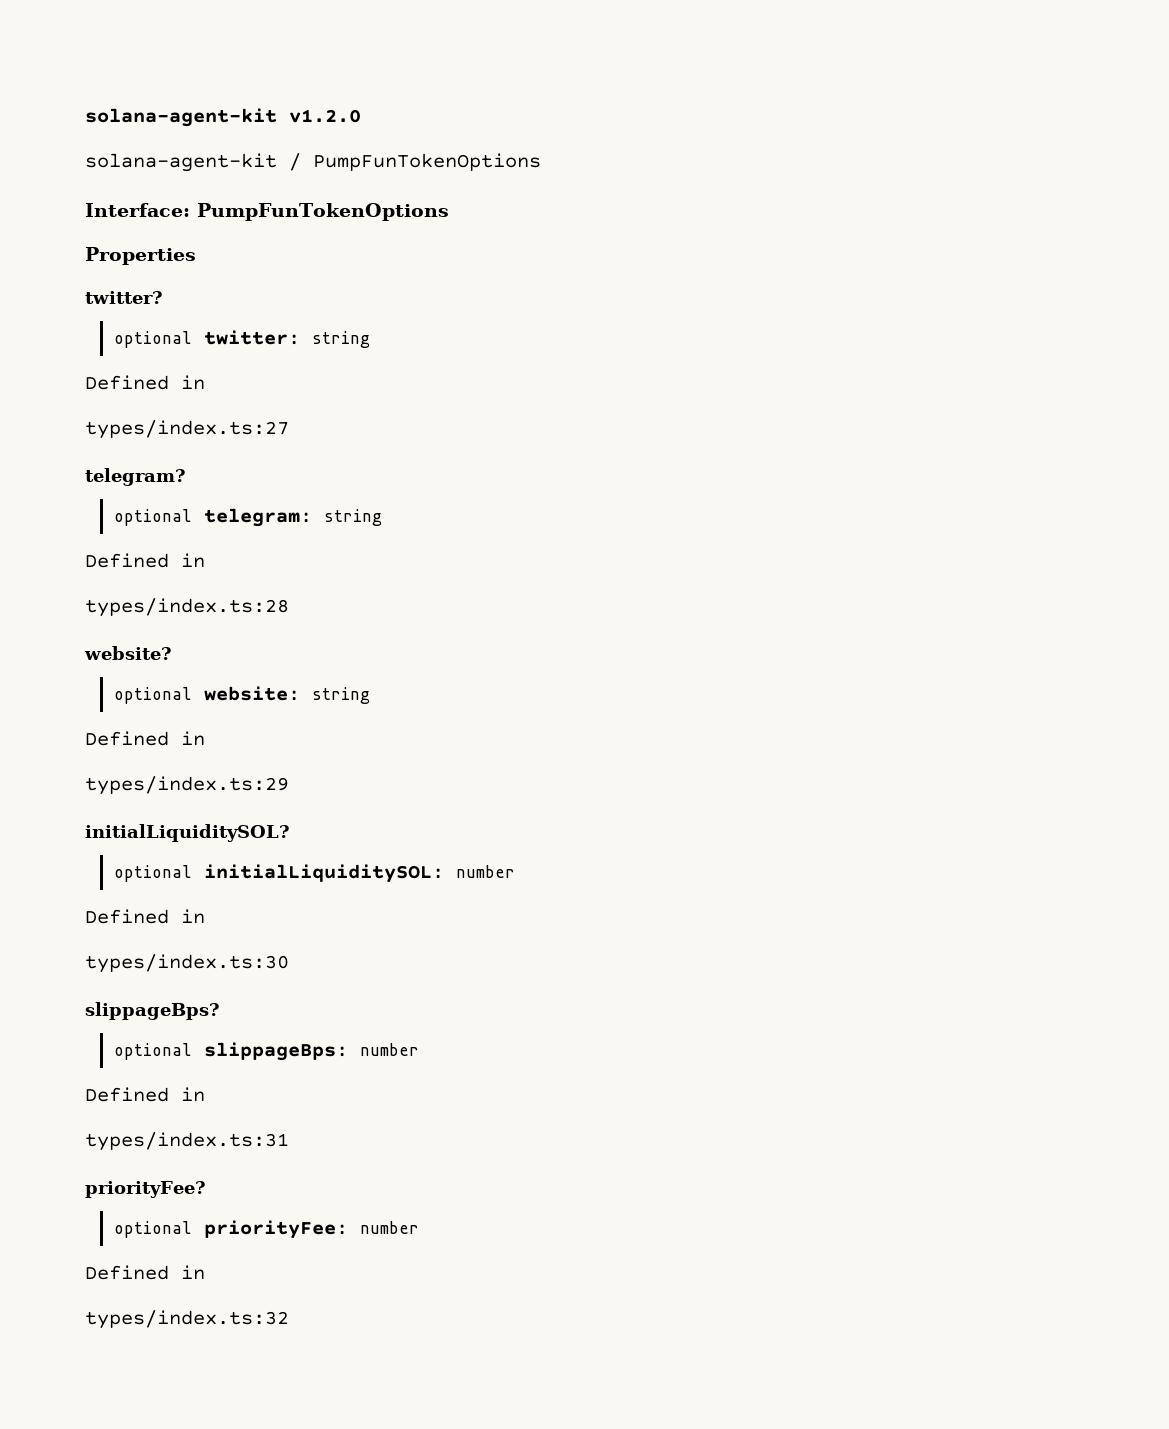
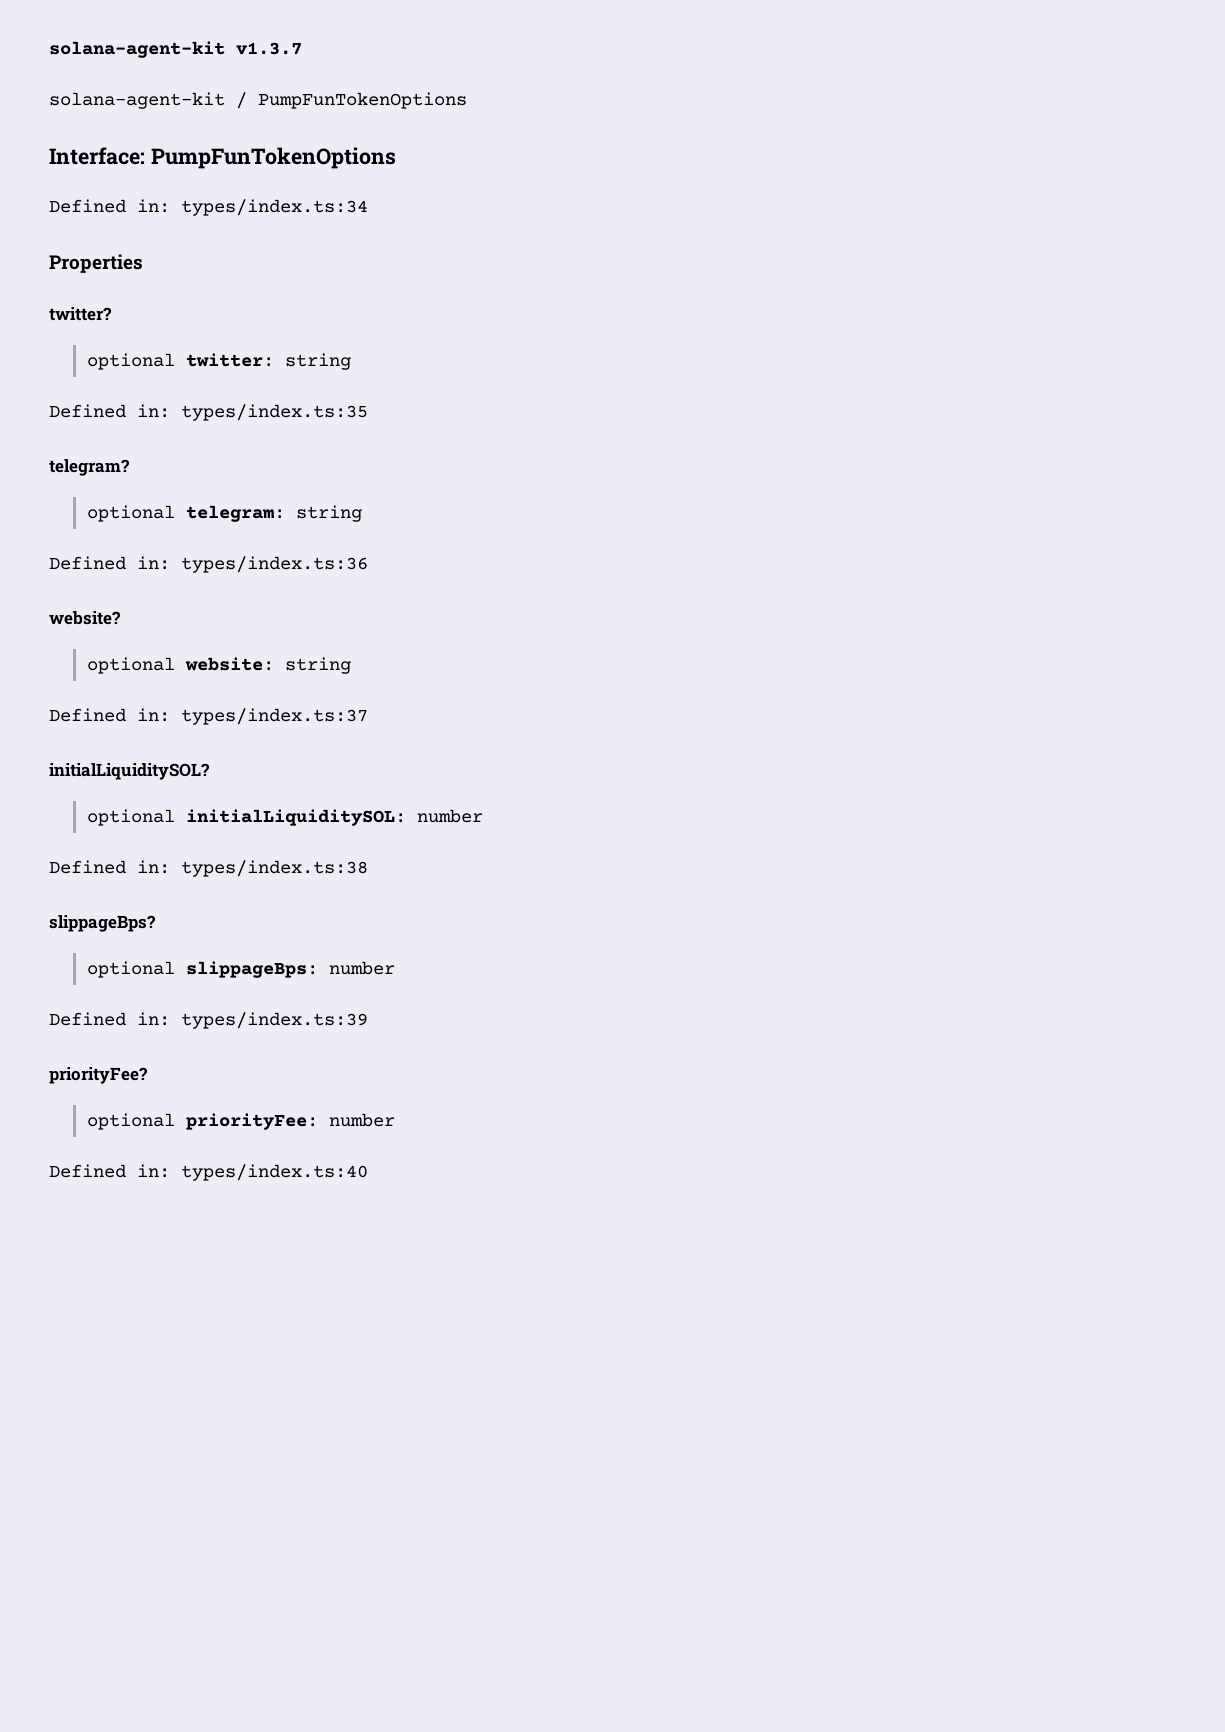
- solana-agent-kit v1.2.0
+ solana-agent-kit v1.3.7
+ Defined in: types/index.ts:34
  optional twitter: string
- Defined in
- types/index.ts:27
+ Defined in: types/index.ts:35
  optional telegram: string
- Defined in
- types/index.ts:28
+ Defined in: types/index.ts:36
  optional website: string
- Defined in
- types/index.ts:29
+ Defined in: types/index.ts:37
  optional initialLiquiditySOL: number
- Defined in
- types/index.ts:30
+ Defined in: types/index.ts:38
  optional slippageBps: number
- Defined in
- types/index.ts:31
+ Defined in: types/index.ts:39
  optional priorityFee: number
- Defined in
- types/index.ts:32
+ Defined in: types/index.ts:40

